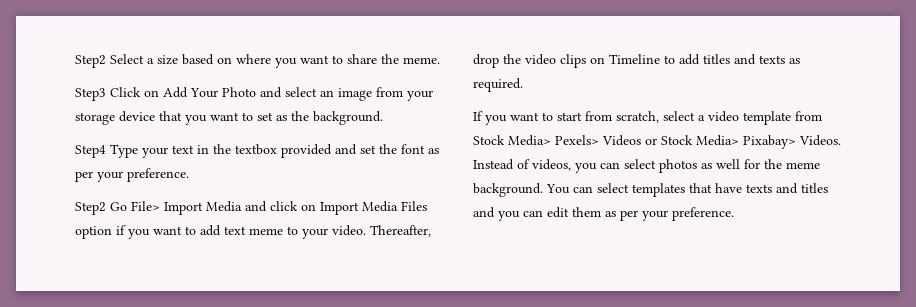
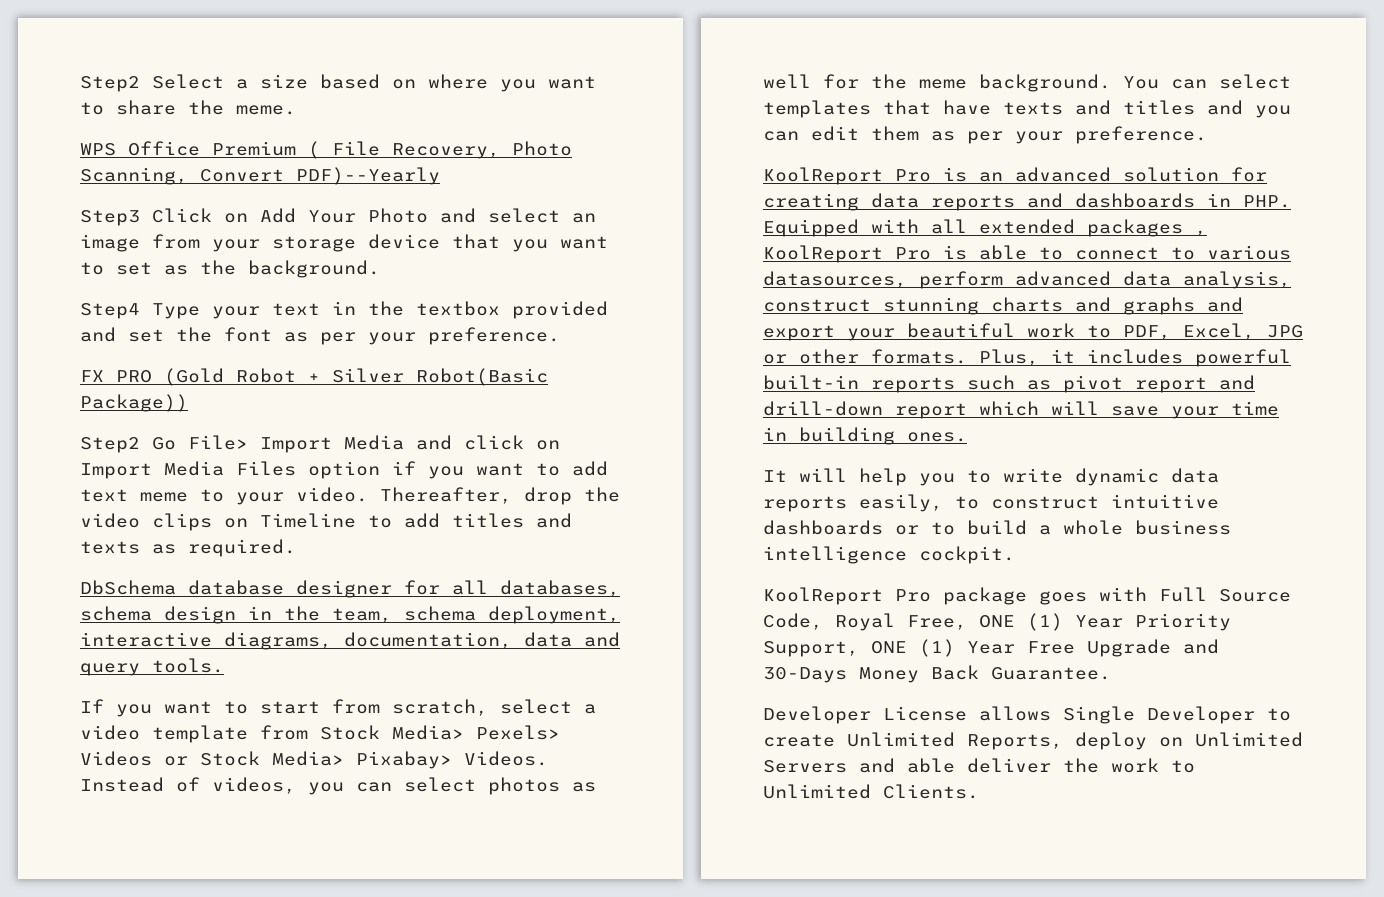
+ WPS Office Premium ( File Recovery, Photo Scanning, Convert PDF)--Yearly
+ FX PRO (Gold Robot + Silver Robot(Basic Package))
+ DbSchema database designer for all databases, schema design in the team, schema deployment, interactive diagrams, documentation, data and query tools.
+ KoolReport Pro is an advanced solution for creating data reports and dashboards in PHP. Equipped with all extended packages , KoolReport Pro is able to connect to various datasources, perform advanced data analysis, construct stunning charts and graphs and export your beautiful work to PDF, Excel, JPG or other formats. Plus, it includes powerful built-in reports such as pivot report and drill-down report which will save your time in building ones.
+ It will help you to write dynamic data reports easily, to construct intuitive dashboards or to build a whole business intelligence cockpit.
+ KoolReport Pro package goes with Full Source Code, Royal Free, ONE (1) Year Priority Support, ONE (1) Year Free Upgrade and 30-Days Money Back Guarantee.
+ Developer License allows Single Developer to create Unlimited Reports, deploy on Unlimited Servers and able deliver the work to Unlimited Clients.

